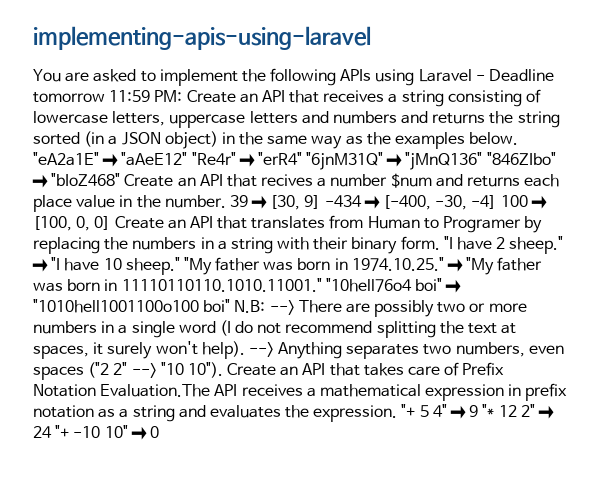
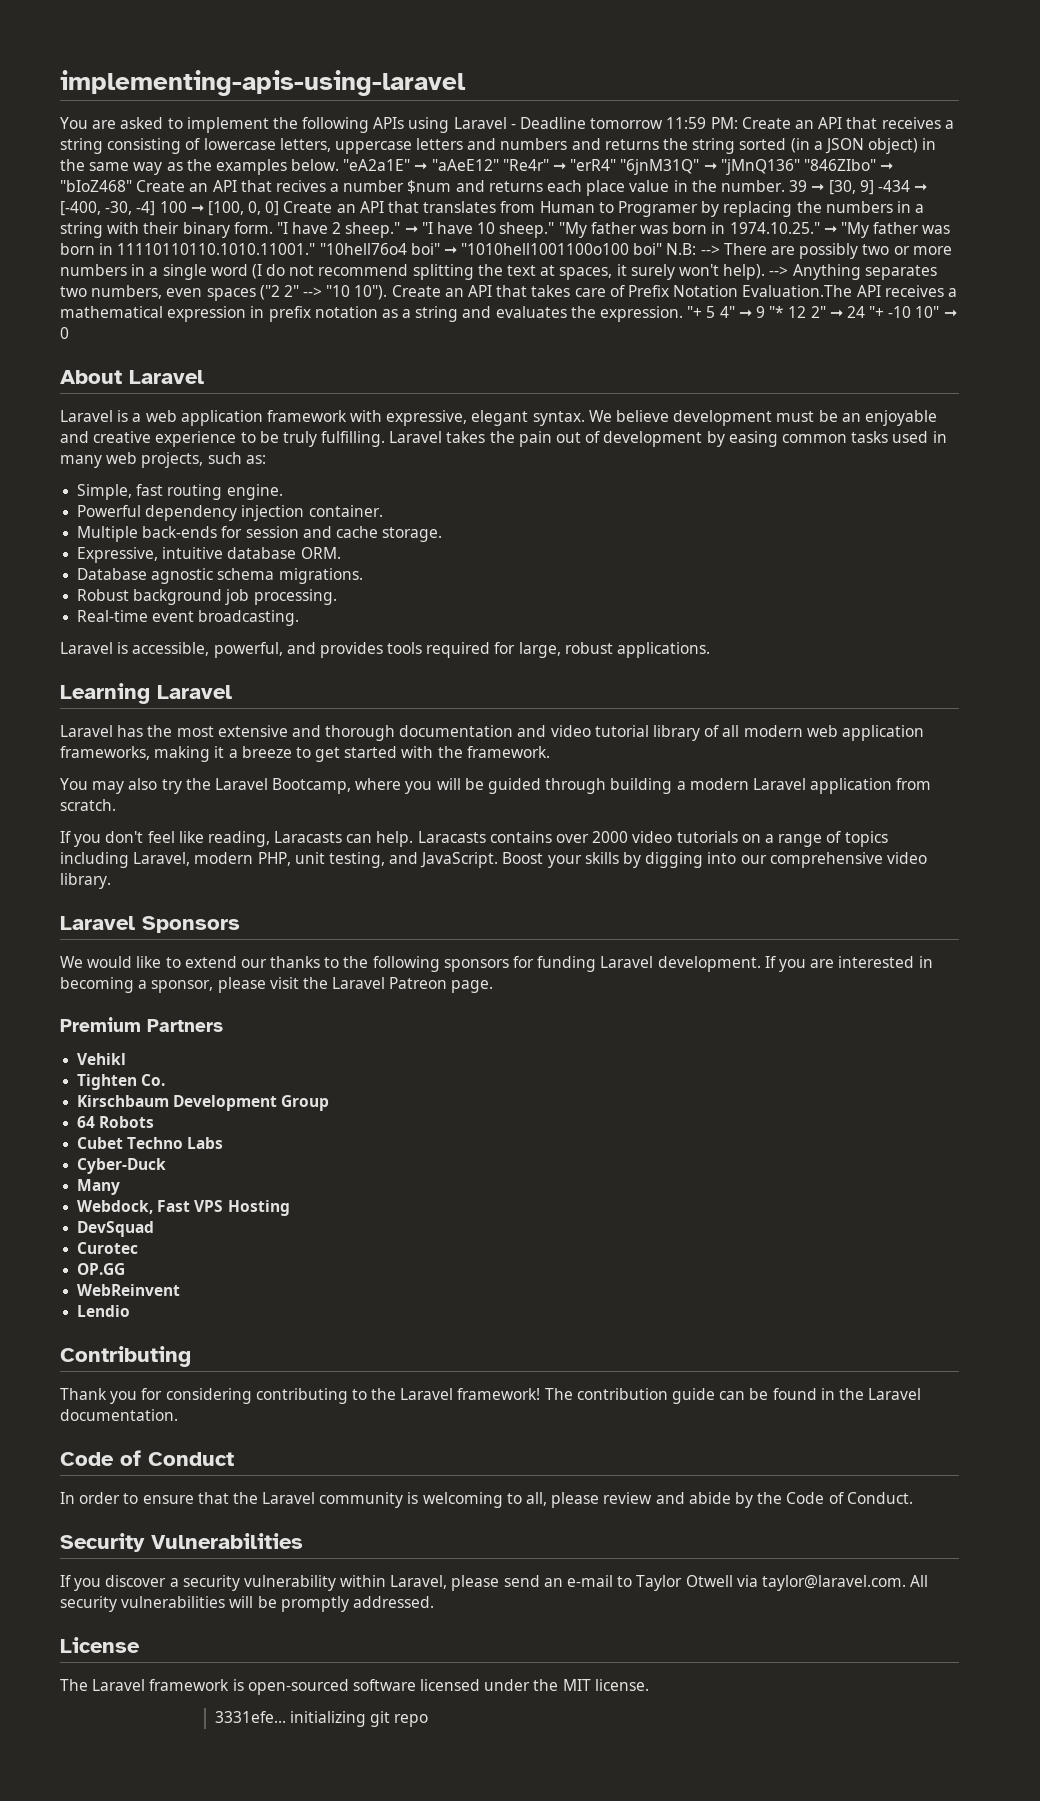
+ About Laravel
+ Laravel is a web application framework with expressive, elegant syntax. We believe development must be an enjoyable and creative experience to be truly fulfilling. Laravel takes the pain out of development by easing common tasks used in many web projects, such as:
+ Simple, fast routing engine.
+ Powerful dependency injection container.
+ Multiple back-ends for session and cache storage.
+ Expressive, intuitive database ORM.
+ Database agnostic schema migrations.
+ Robust background job processing.
+ Real-time event broadcasting.
+ Laravel is accessible, powerful, and provides tools required for large, robust applications.
+ Learning Laravel
+ Laravel has the most extensive and thorough documentation and video tutorial library of all modern web application frameworks, making it a breeze to get started with the framework.
+ You may also try the Laravel Bootcamp, where you will be guided through building a modern Laravel application from scratch.
+ If you don't feel like reading, Laracasts can help. Laracasts contains over 2000 video tutorials on a range of topics including Laravel, modern PHP, unit testing, and JavaScript. Boost your skills by digging into our comprehensive video library.
+ Laravel Sponsors
+ We would like to extend our thanks to the following sponsors for funding Laravel development. If you are interested in becoming a sponsor, please visit the Laravel Patreon page.
+ Premium Partners
+ Vehikl
+ Tighten Co.
+ Kirschbaum Development Group
+ 64 Robots
+ Cubet Techno Labs
+ Cyber-Duck
+ Many
+ Webdock, Fast VPS Hosting
+ DevSquad
+ Curotec
+ OP.GG
+ WebReinvent
+ Lendio
+ Contributing
+ Thank you for considering contributing to the Laravel framework! The contribution guide can be found in the Laravel documentation.
+ Code of Conduct
+ In order to ensure that the Laravel community is welcoming to all, please review and abide by the Code of Conduct.
+ Security Vulnerabilities
+ If you discover a security vulnerability within Laravel, please send an e-mail to Taylor Otwell via taylor@laravel.com. All security vulnerabilities will be promptly addressed.
+ License
+ The Laravel framework is open-sourced software licensed under the MIT license.
+ 3331efe... initializing git repo

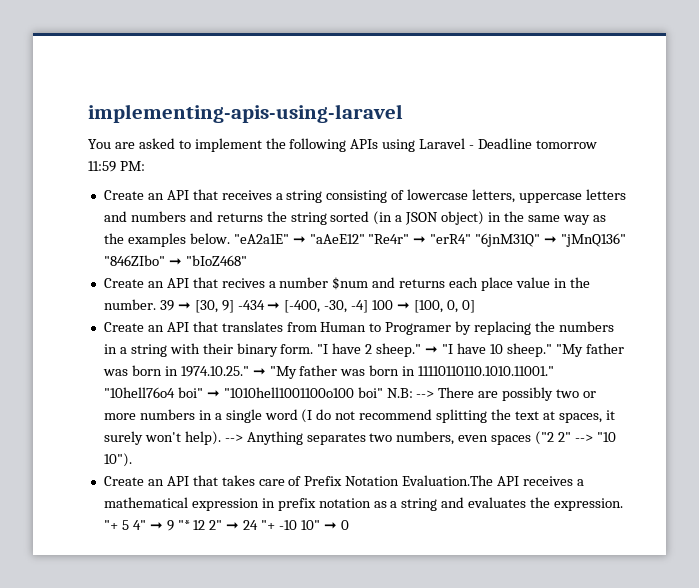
- You are asked to implement the following APIs using Laravel - Deadline tomorrow 11:59 PM: Create an API that receives a string consisting of lowercase letters, uppercase letters and numbers and returns the string sorted (in a JSON object) in the same way as the examples below.
+ You are asked to implement the following APIs using Laravel - Deadline tomorrow 11:59 PM:
+ Create an API that receives a string consisting of lowercase letters, uppercase letters and numbers and returns the string sorted (in a JSON object) in the same way as the examples below.
- "eA2a1E" ➞ "aAeE12" "Re4r" ➞ "erR4" "6jnM31Q" ➞ "jMnQ136" "846ZIbo" ➞ "bIoZ468" Create an API that recives a number $num and returns each place value in the number.
+ "eA2a1E" ➞ "aAeE12" "Re4r" ➞ "erR4" "6jnM31Q" ➞ "jMnQ136" "846ZIbo" ➞ "bIoZ468"
+ Create an API that recives a number $num and returns each place value in the number.
- 39 ➞ [30, 9] -434 ➞ [-400, -30, -4] 100 ➞ [100, 0, 0] Create an API that translates from Human to Programer by replacing the numbers in a string with their binary form.
+ 39 ➞ [30, 9] -434 ➞ [-400, -30, -4] 100 ➞ [100, 0, 0]
+ Create an API that translates from Human to Programer by replacing the numbers in a string with their binary form.
- --> Anything separates two numbers, even spaces ("2 2" --> "10 10"). Create an API that takes care of Prefix Notation Evaluation.The API receives a mathematical expression in prefix notation as a string and evaluates the expression.
+ --> Anything separates two numbers, even spaces ("2 2" --> "10 10").
+ Create an API that takes care of Prefix Notation Evaluation.The API receives a mathematical expression in prefix notation as a string and evaluates the expression.
- About Laravel
- Laravel is a web application framework with expressive, elegant syntax. We believe development must be an enjoyable and creative experience to be truly fulfilling. Laravel takes the pain out of development by easing common tasks used in many web projects, such as:
- Simple, fast routing engine.
- Powerful dependency injection container.
- Multiple back-ends for session and cache storage.
- Expressive, intuitive database ORM.
- Database agnostic schema migrations.
- Robust background job processing.
- Real-time event broadcasting.
- Laravel is accessible, powerful, and provides tools required for large, robust applications.
- Learning Laravel
- Laravel has the most extensive and thorough documentation and video tutorial library of all modern web application frameworks, making it a breeze to get started with the framework.
- You may also try the Laravel Bootcamp, where you will be guided through building a modern Laravel application from scratch.
- If you don't feel like reading, Laracasts can help. Laracasts contains over 2000 video tutorials on a range of topics including Laravel, modern PHP, unit testing, and JavaScript. Boost your skills by digging into our comprehensive video library.
- Laravel Sponsors
- We would like to extend our thanks to the following sponsors for funding Laravel development. If you are interested in becoming a sponsor, please visit the Laravel Patreon page.
- Premium Partners
- Vehikl
- Tighten Co.
- Kirschbaum Development Group
- 64 Robots
- Cubet Techno Labs
- Cyber-Duck
- Many
- Webdock, Fast VPS Hosting
- DevSquad
- Curotec
- OP.GG
- WebReinvent
- Lendio
- Contributing
- Thank you for considering contributing to the Laravel framework! The contribution guide can be found in the Laravel documentation.
- Code of Conduct
- In order to ensure that the Laravel community is welcoming to all, please review and abide by the Code of Conduct.
- Security Vulnerabilities
- If you discover a security vulnerability within Laravel, please send an e-mail to Taylor Otwell via taylor@laravel.com. All security vulnerabilities will be promptly addressed.
- License
- The Laravel framework is open-sourced software licensed under the MIT license.
- 3331efe... initializing git repo

